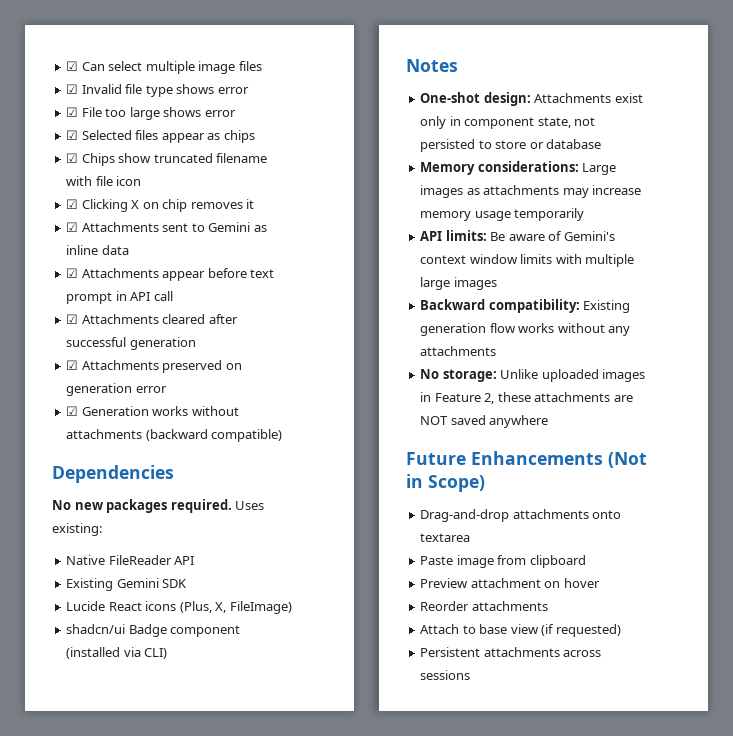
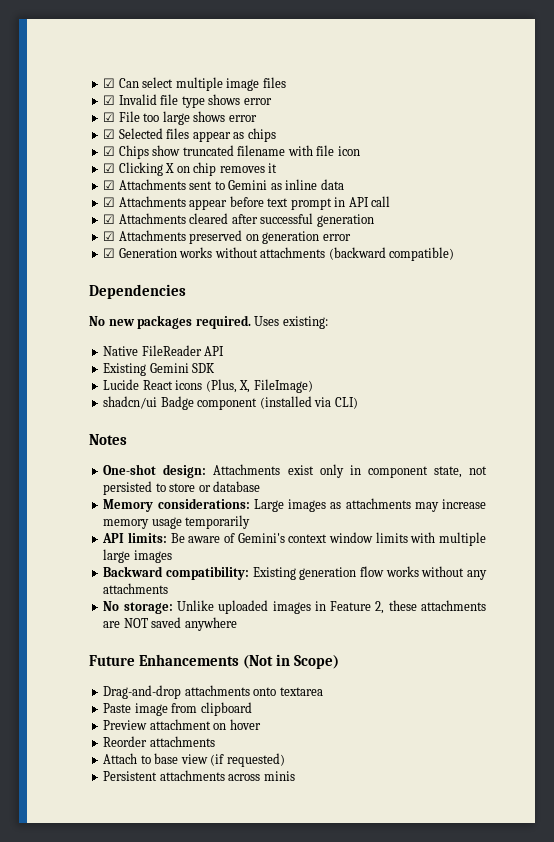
- Persistent attachments across sessions
+ Persistent attachments across minis

